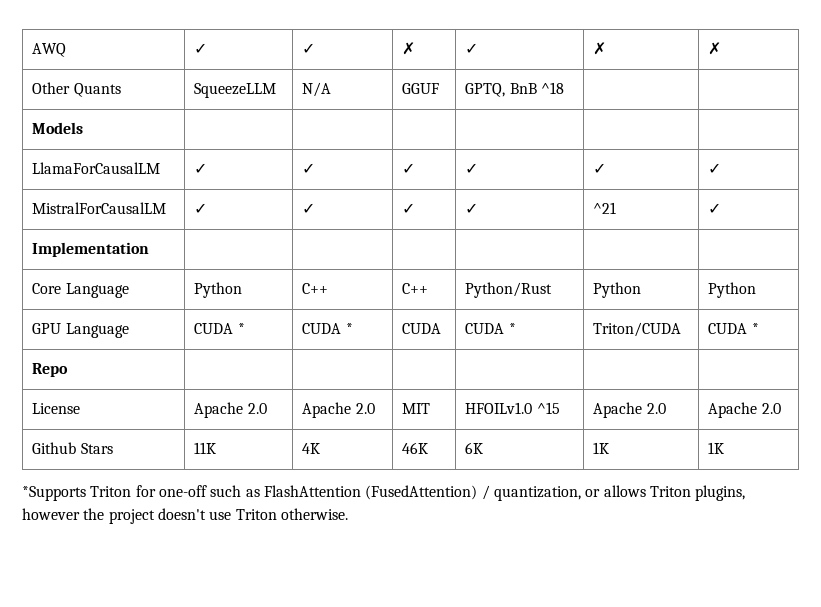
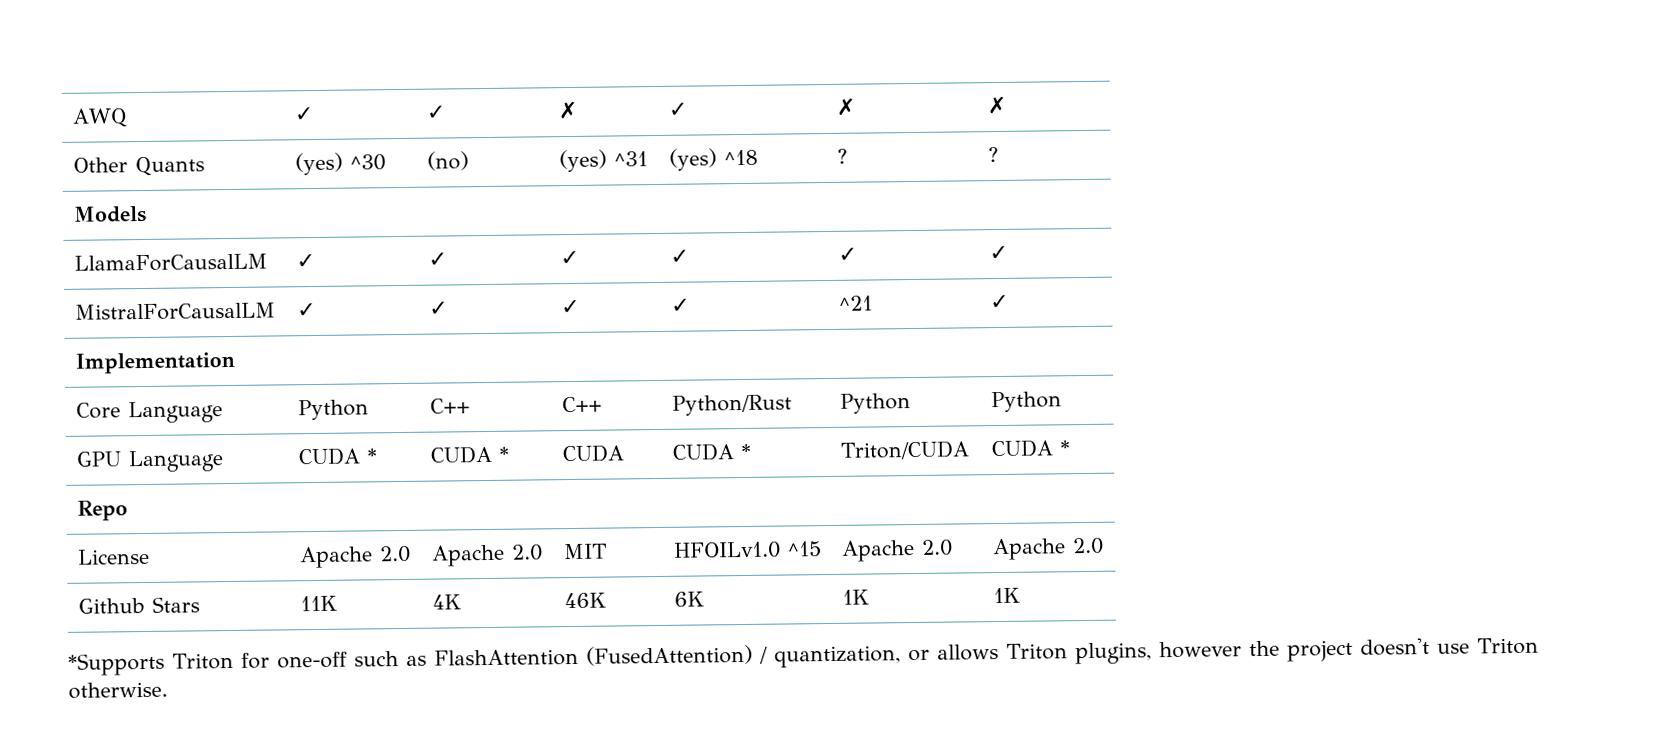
- Other Quants | SqueezeLLM | N/A | GGUF | GPTQ, BnB ^18 | |
+ Other Quants | (yes) ^30 | (no) | (yes) ^31 | (yes) ^18 | ? | ?

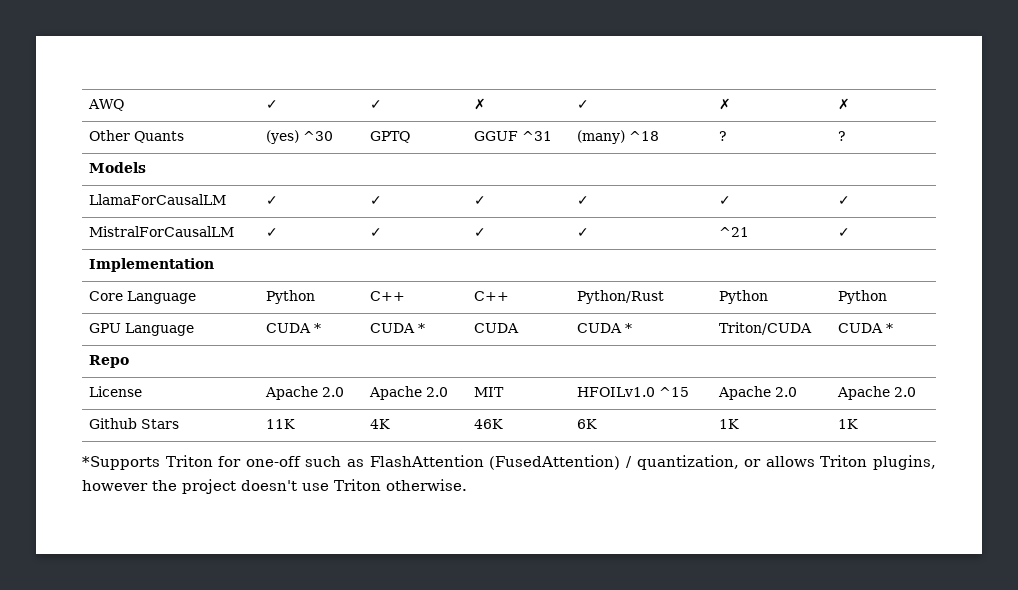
- Other Quants | (yes) ^30 | (no) | (yes) ^31 | (yes) ^18 | ? | ?
+ Other Quants | (yes) ^30 | GPTQ | GGUF ^31 | (many) ^18 | ? | ?

